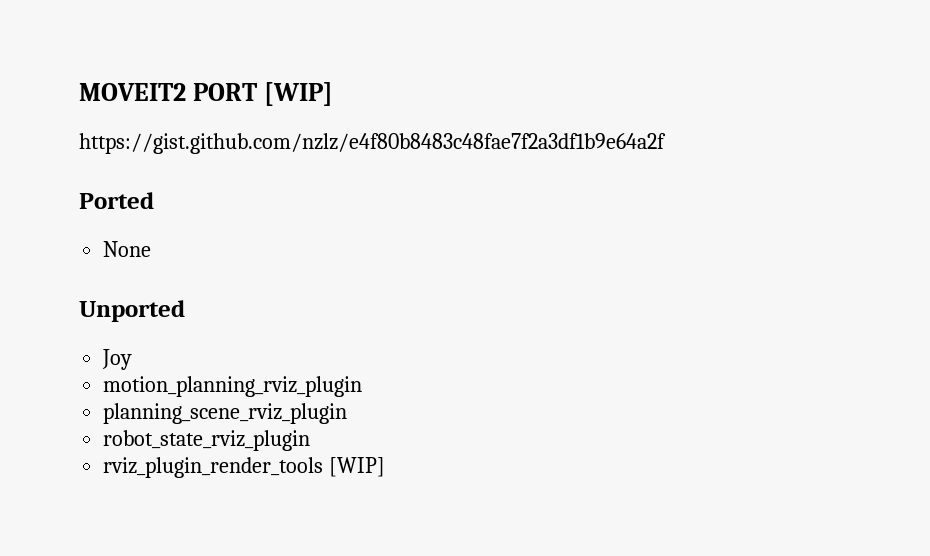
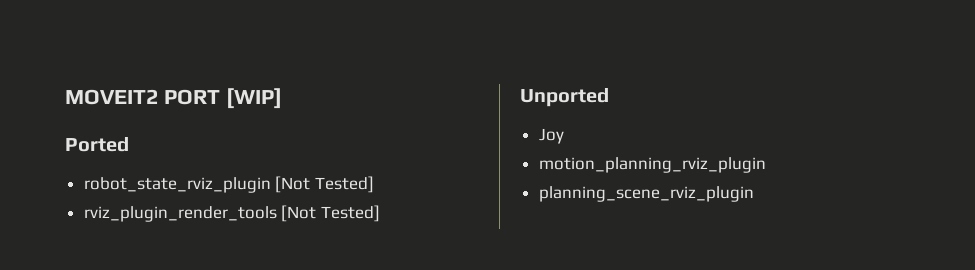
- https://gist.github.com/nzlz/e4f80b8483c48fae7f2a3df1b9e64a2f
- None
+ robot_state_rviz_plugin [Not Tested]
+ rviz_plugin_render_tools [Not Tested]
- robot_state_rviz_plugin
- rviz_plugin_render_tools [WIP]

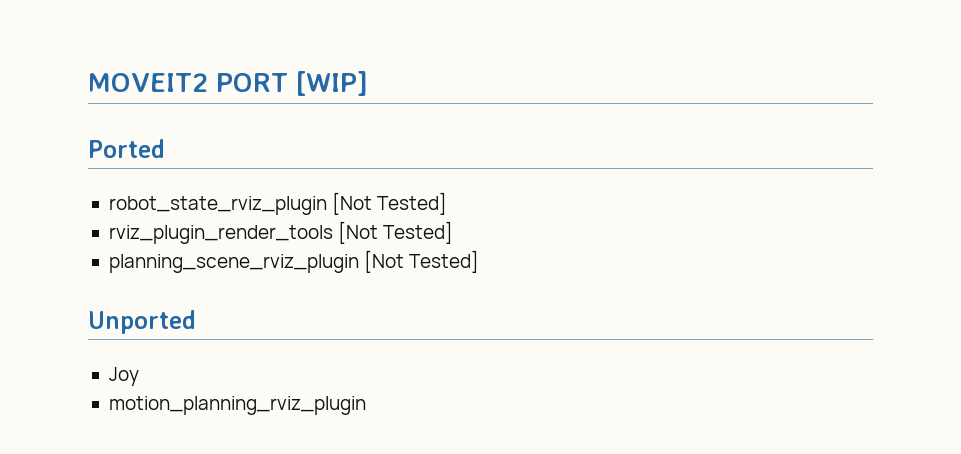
+ planning_scene_rviz_plugin [Not Tested]
- planning_scene_rviz_plugin

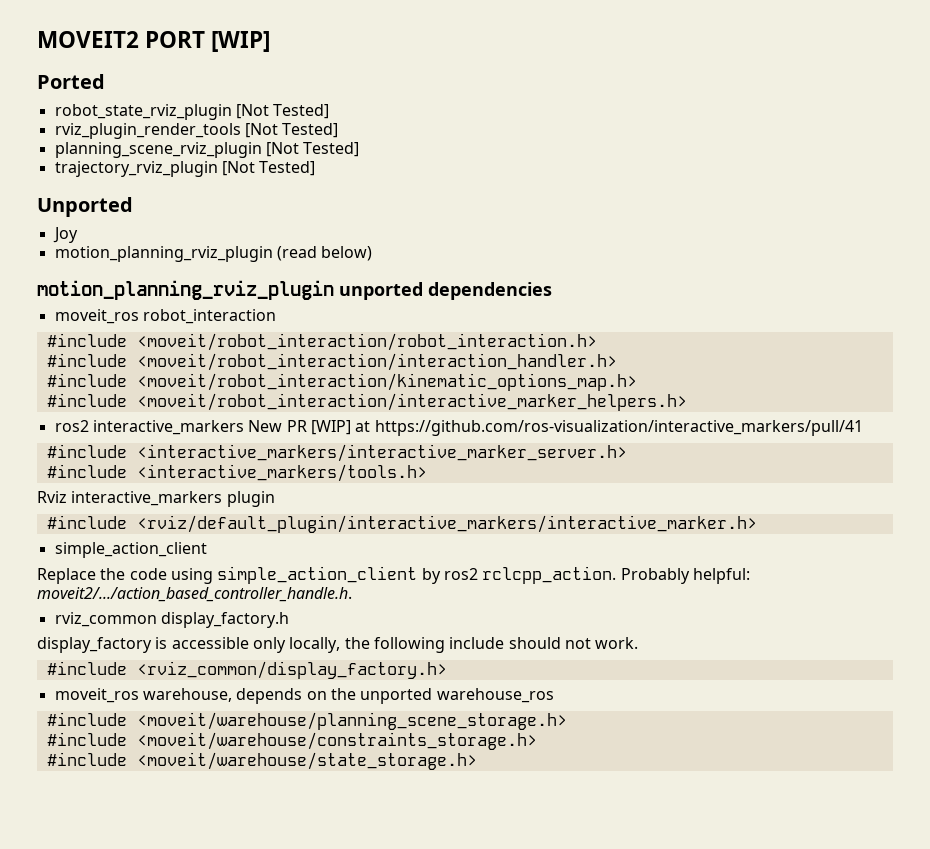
+ trajectory_rviz_plugin [Not Tested]
- motion_planning_rviz_plugin
+ motion_planning_rviz_plugin (read below)
+ motion_planning_rviz_plugin unported dependencies
+ moveit_ros robot_interaction
+ #include <moveit/robot_interaction/robot_interaction.h>
+ #include <moveit/robot_interaction/interaction_handler.h>
+ #include <moveit/robot_interaction/kinematic_options_map.h>
+ #include <moveit/robot_interaction/interactive_marker_helpers.h>
+ ros2 interactive_markers New PR [WIP] at https://github.com/ros-visualization/interactive_markers/pull/41
+ #include <interactive_markers/interactive_marker_server.h>
+ #include <interactive_markers/tools.h>
+ Rviz interactive_markers plugin
+ #include <rviz/default_plugin/interactive_markers/interactive_marker.h>
+ simple_action_client
+ Replace the code using simple_action_client by ros2 rclcpp_action. Probably helpful: moveit2/.../action_based_controller_handle.h.
+ rviz_common display_factory.h
+ display_factory is accessible only locally, the following include should not work.
+ #include <rviz_common/display_factory.h>
+ moveit_ros warehouse, depends on the unported warehouse_ros
+ #include <moveit/warehouse/planning_scene_storage.h>
+ #include <moveit/warehouse/constraints_storage.h>
+ #include <moveit/warehouse/state_storage.h>

